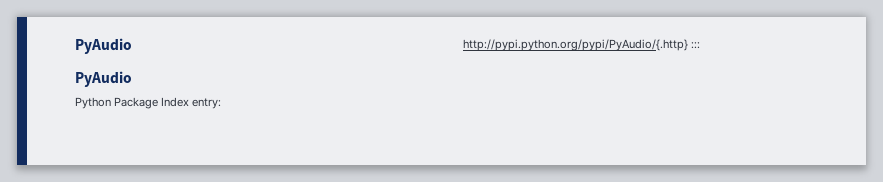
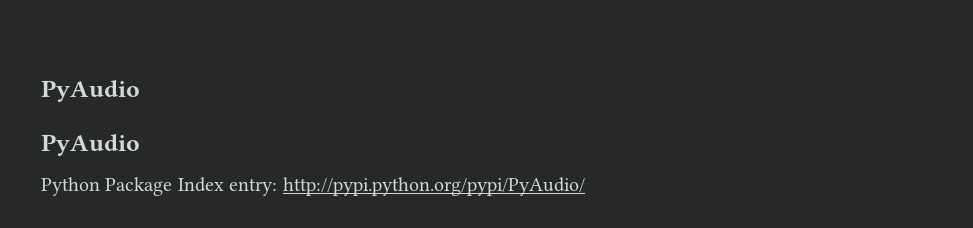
- Python Package Index entry: http://pypi.python.org/pypi/PyAudio/{.http} :::
+ Python Package Index entry: http://pypi.python.org/pypi/PyAudio/

